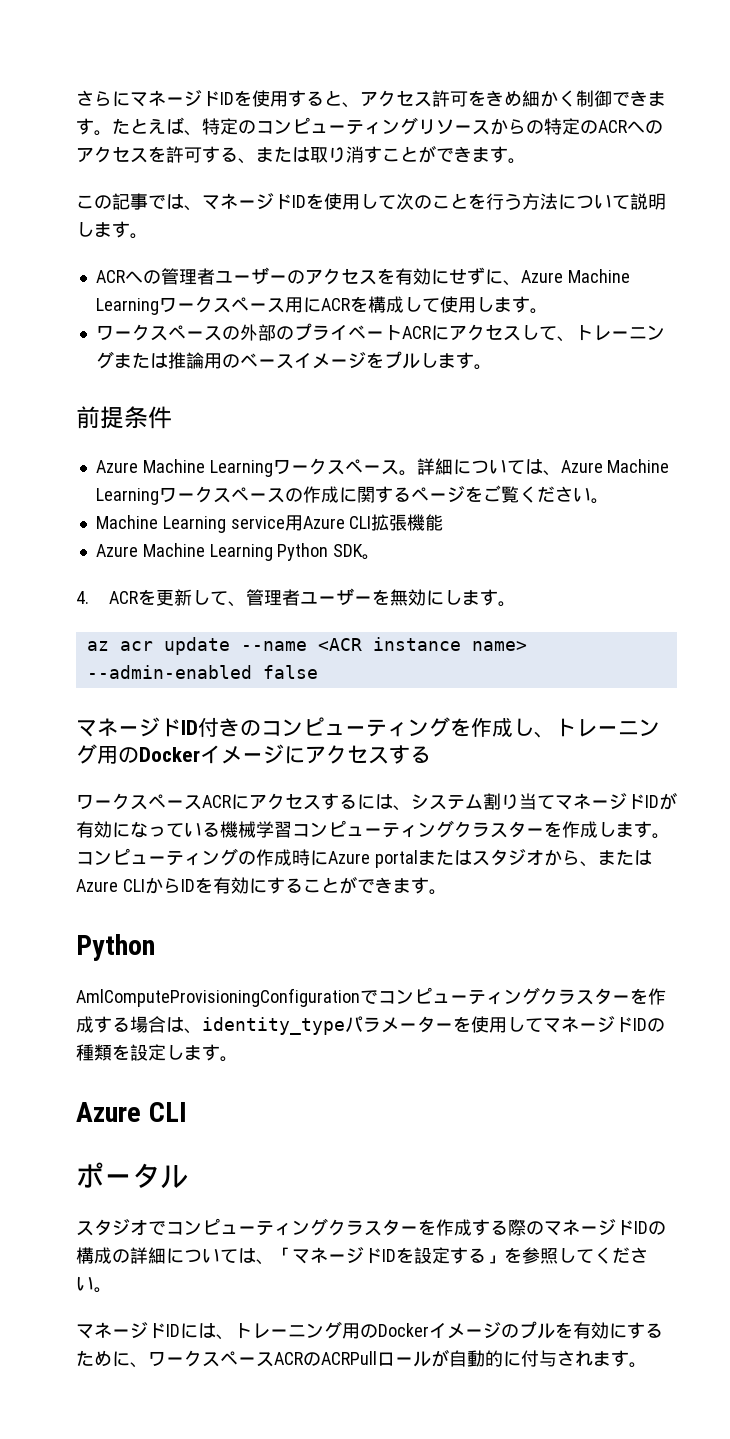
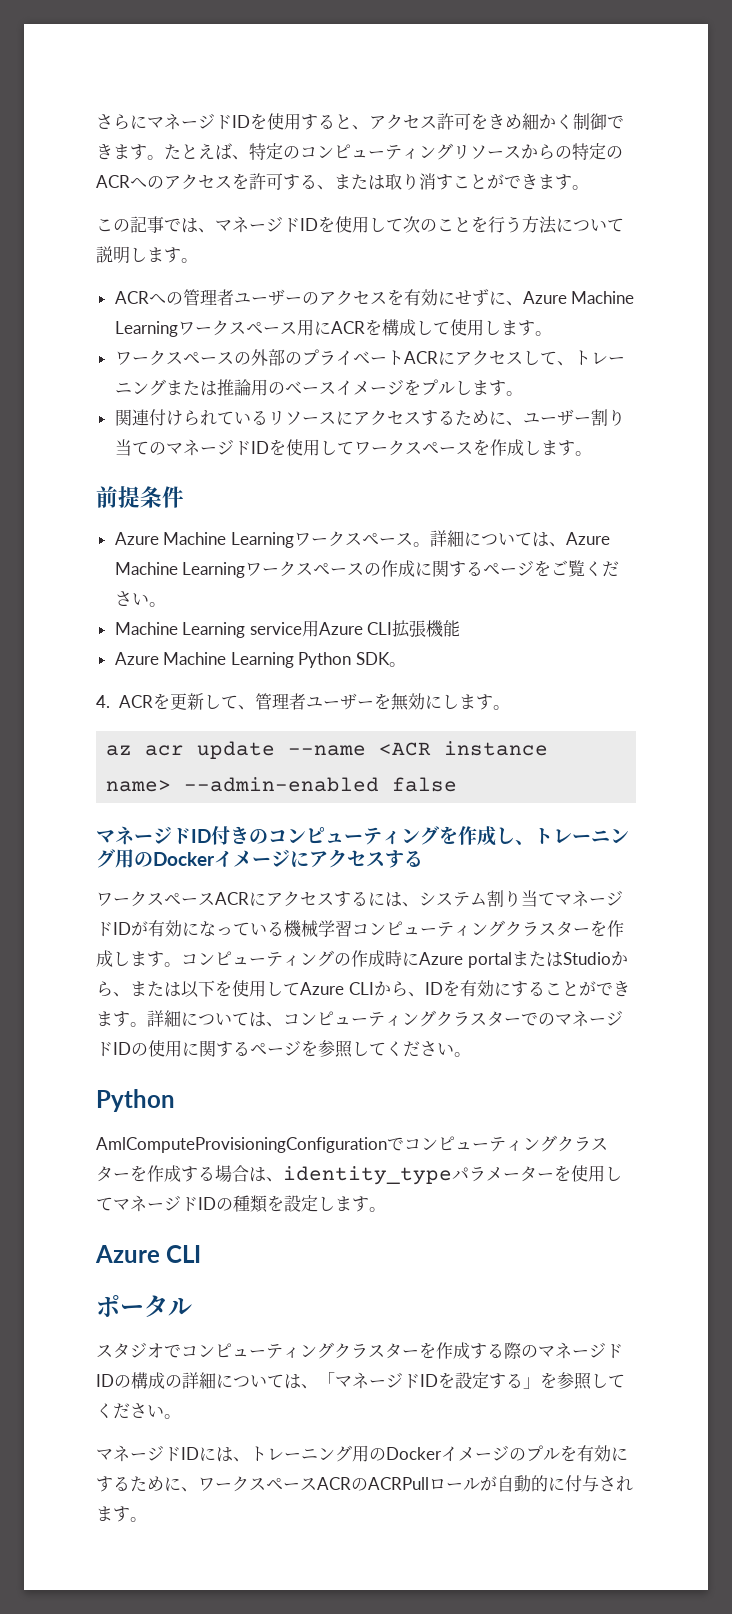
+ 関連付けられているリソースにアクセスするために、ユーザー割り当てのマネージドIDを使用してワークスペースを作成します。
- コンピューティングの作成時にAzure portalまたはスタジオから、またはAzure CLIからIDを有効にすることができます。
+ コンピューティングの作成時にAzure portalまたはStudioから、または以下を使用してAzure CLIから、IDを有効にすることができます。詳細については、コンピューティングクラスターでのマネージドIDの使用に関するページを参照してください。

